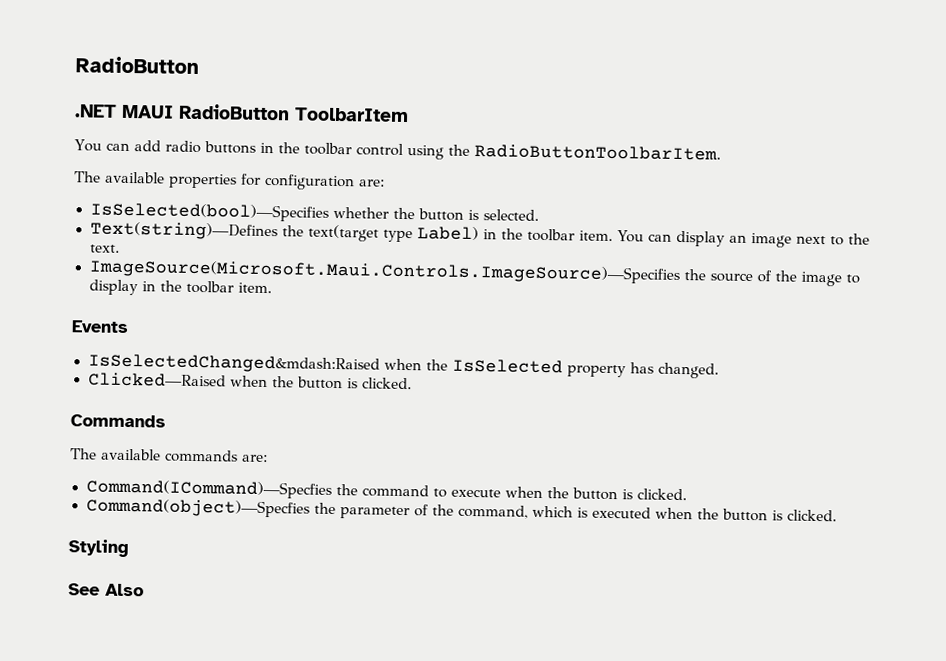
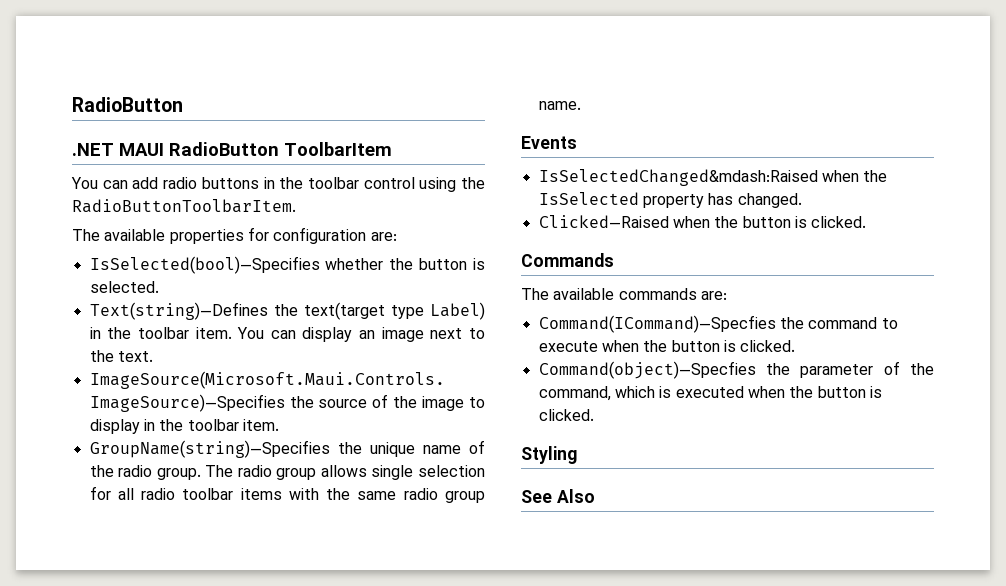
+ GroupName(string)—Specifies the unique name of the radio group. The radio group allows single selection for all radio toolbar items with the same radio group name.

